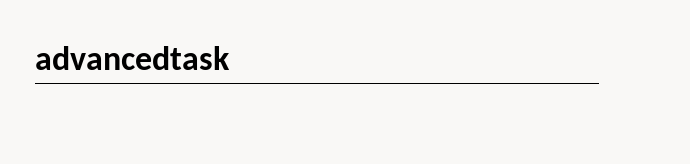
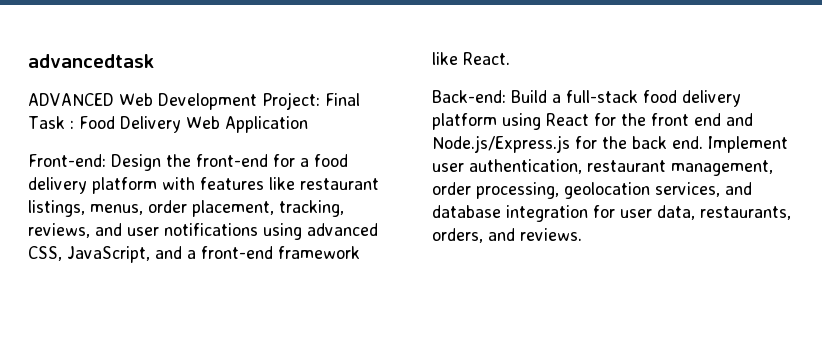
+ ADVANCED Web Development Project: Final Task : Food Delivery Web Application
+ Front-end: Design the front-end for a food delivery platform with features like restaurant listings, menus, order placement, tracking, reviews, and user notifications using advanced CSS, JavaScript, and a front-end framework like React.
+ Back-end: Build a full-stack food delivery platform using React for the front end and Node.js/Express.js for the back end. Implement user authentication, restaurant management, order processing, geolocation services, and database integration for user data, restaurants, orders, and reviews.

